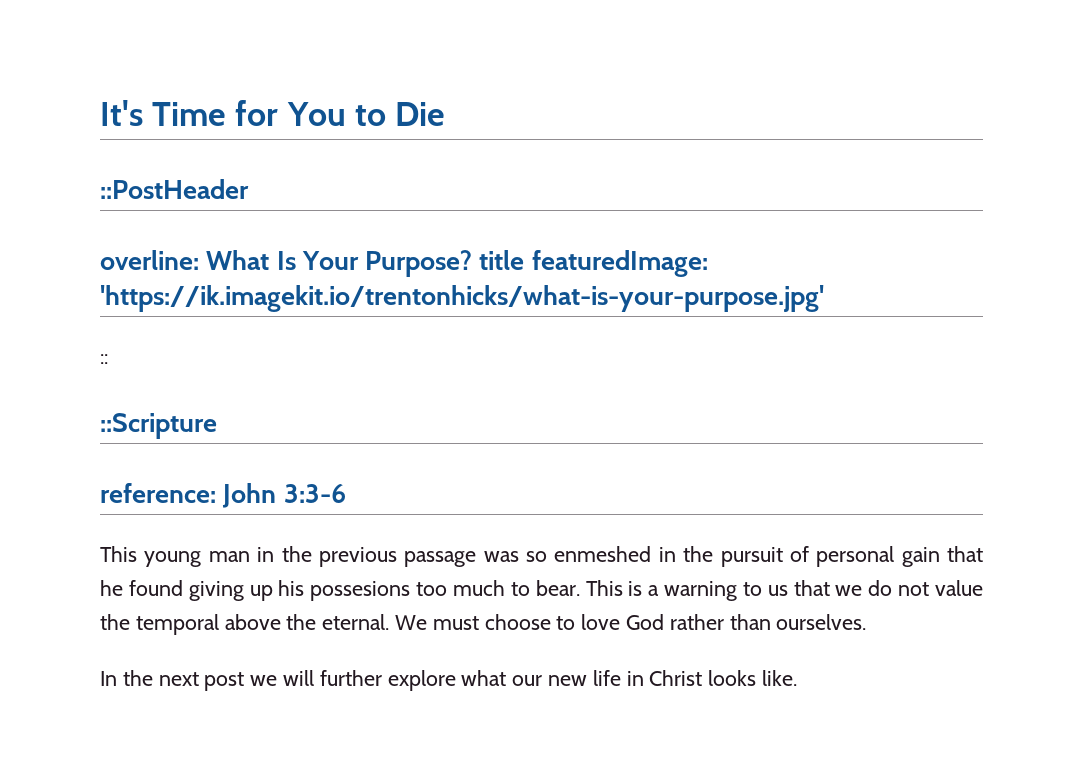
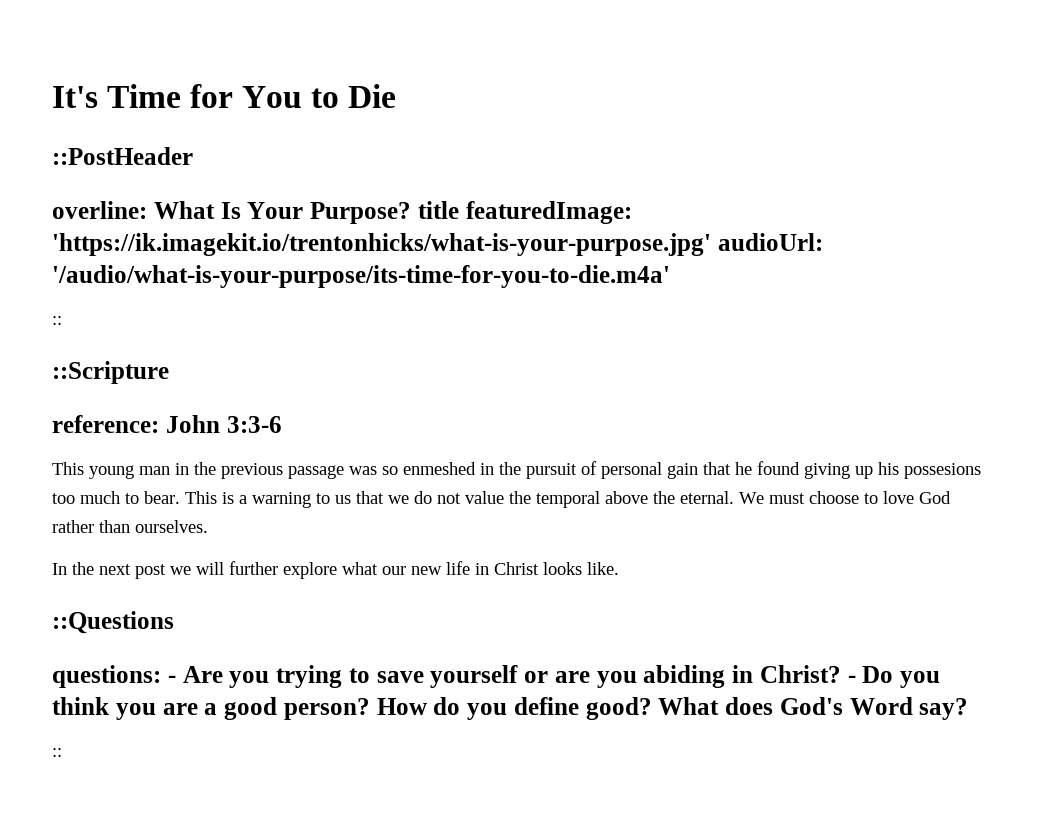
- overline: What Is Your Purpose? title featuredImage: 'https://ik.imagekit.io/trentonhicks/what-is-your-purpose.jpg'
+ overline: What Is Your Purpose? title featuredImage: 'https://ik.imagekit.io/trentonhicks/what-is-your-purpose.jpg' audioUrl: '/audio/what-is-your-purpose/its-time-for-you-to-die.m4a'
+ ::Questions
+ questions: - Are you trying to save yourself or are you abiding in Christ? - Do you think you are a good person? How do you define good? What does God's Word say?
+ ::

